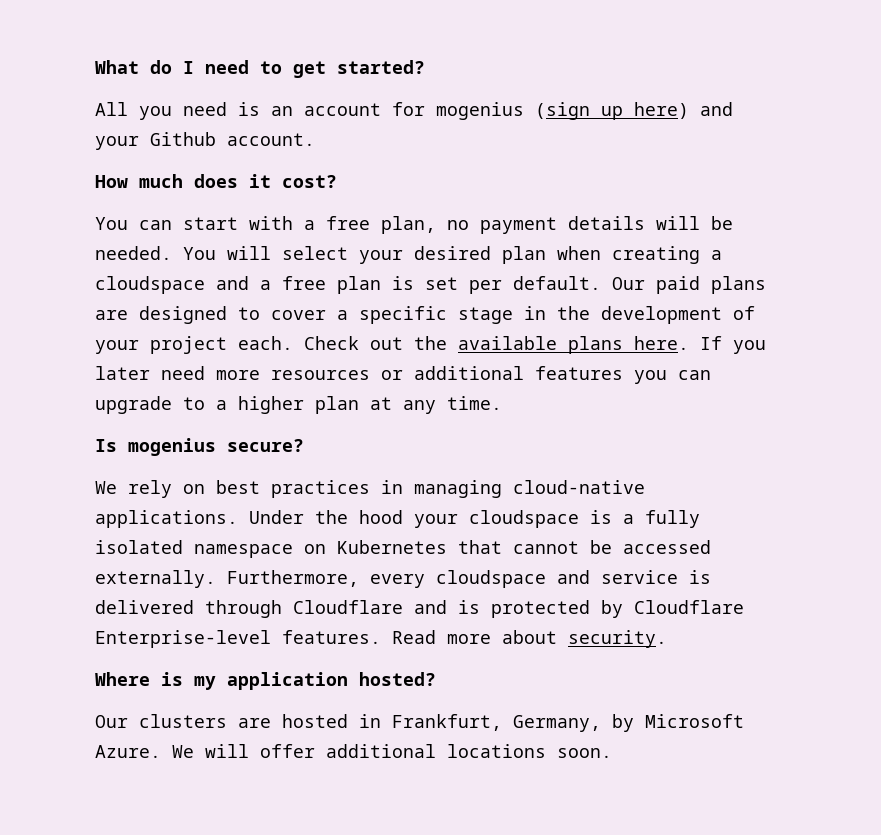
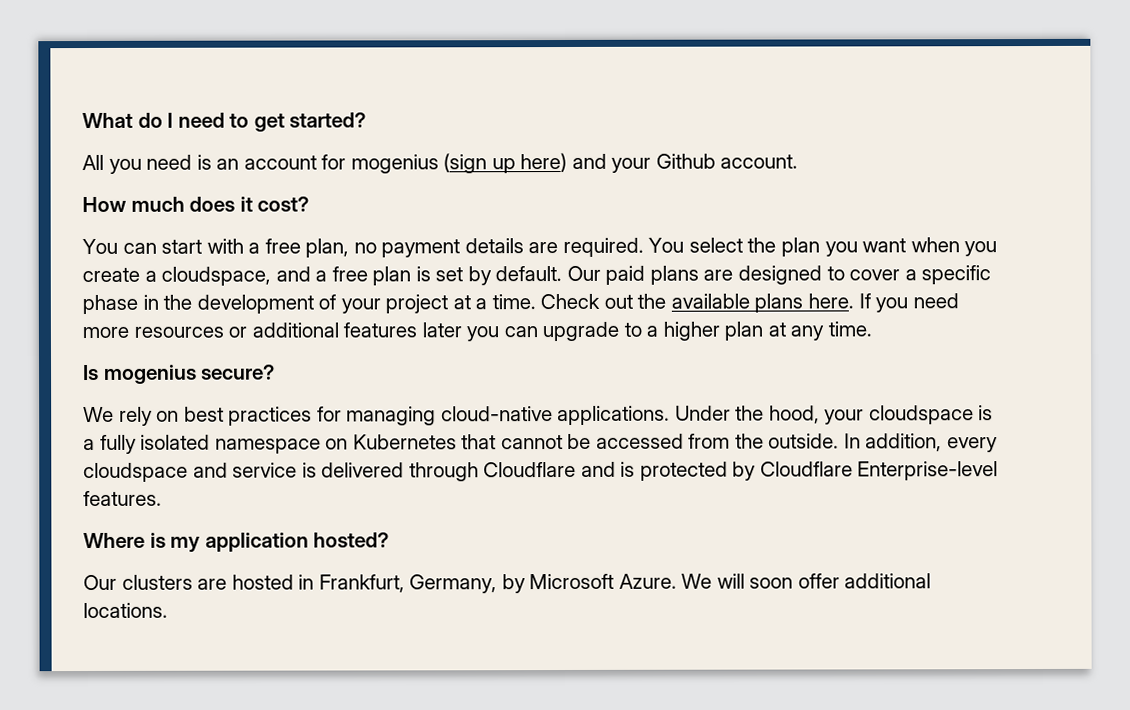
- You can start with a free plan, no payment details will be needed. You will select your desired plan when creating a cloudspace and a free plan is set per default.
+ You can start with a free plan, no payment details are required. You select the plan you want when you create a cloudspace, and a free plan is set by default.
- Our paid plans are designed to cover a specific stage in the development of your project each.
+ Our paid plans are designed to cover a specific phase in the development of your project at a time.
- If you later need more resources or additional features you can upgrade to a higher plan at any time.
+ If you need more resources or additional features later you can upgrade to a higher plan at any time.
- We rely on best practices in managing cloud-native applications.
+ We rely on best practices for managing cloud-native applications.
- Under the hood your cloudspace is a fully isolated namespace on Kubernetes that cannot be accessed externally. Furthermore, every cloudspace and service is delivered through Cloudflare and is protected by Cloudflare Enterprise-level features. Read more about security.
+ Under the hood, your cloudspace is a fully isolated namespace on Kubernetes that cannot be accessed from the outside. In addition, every cloudspace and service is delivered through Cloudflare and is protected by Cloudflare Enterprise-level features.
- We will offer additional locations soon.
+ We will soon offer additional locations.

